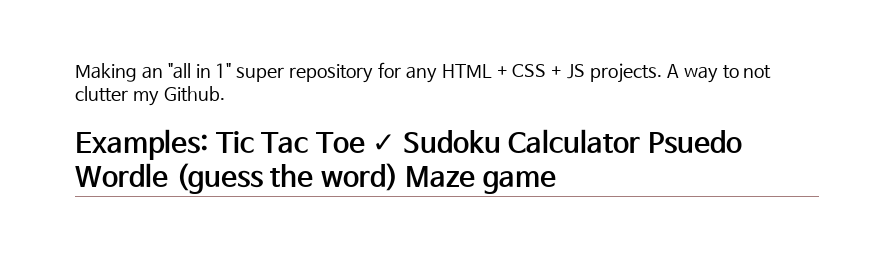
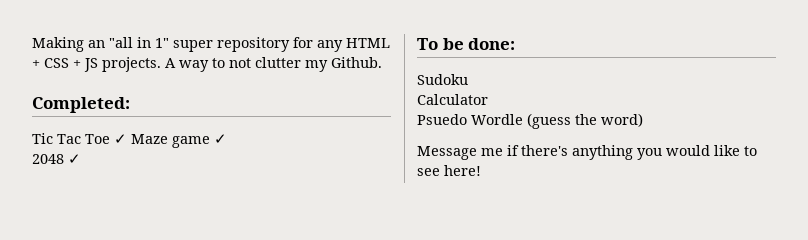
- Examples: Tic Tac Toe ✓ Sudoku Calculator Psuedo Wordle (guess the word) Maze game
+ Completed:
+ Tic Tac Toe ✓ Maze game ✓
+ 2048 ✓
+ To be done:
+ Sudoku
+ Calculator
+ Psuedo Wordle (guess the word)
+ Message me if there's anything you would like to see here!

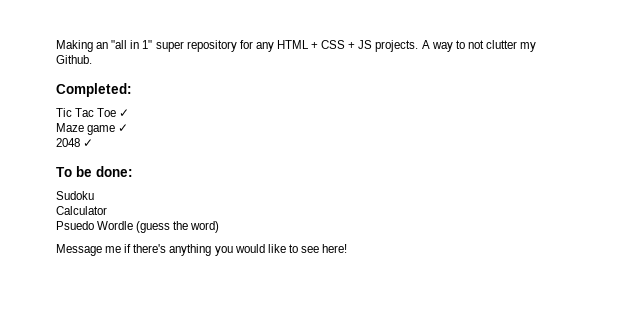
- Tic Tac Toe ✓ Maze game ✓
+ Tic Tac Toe ✓
+ Maze game ✓

